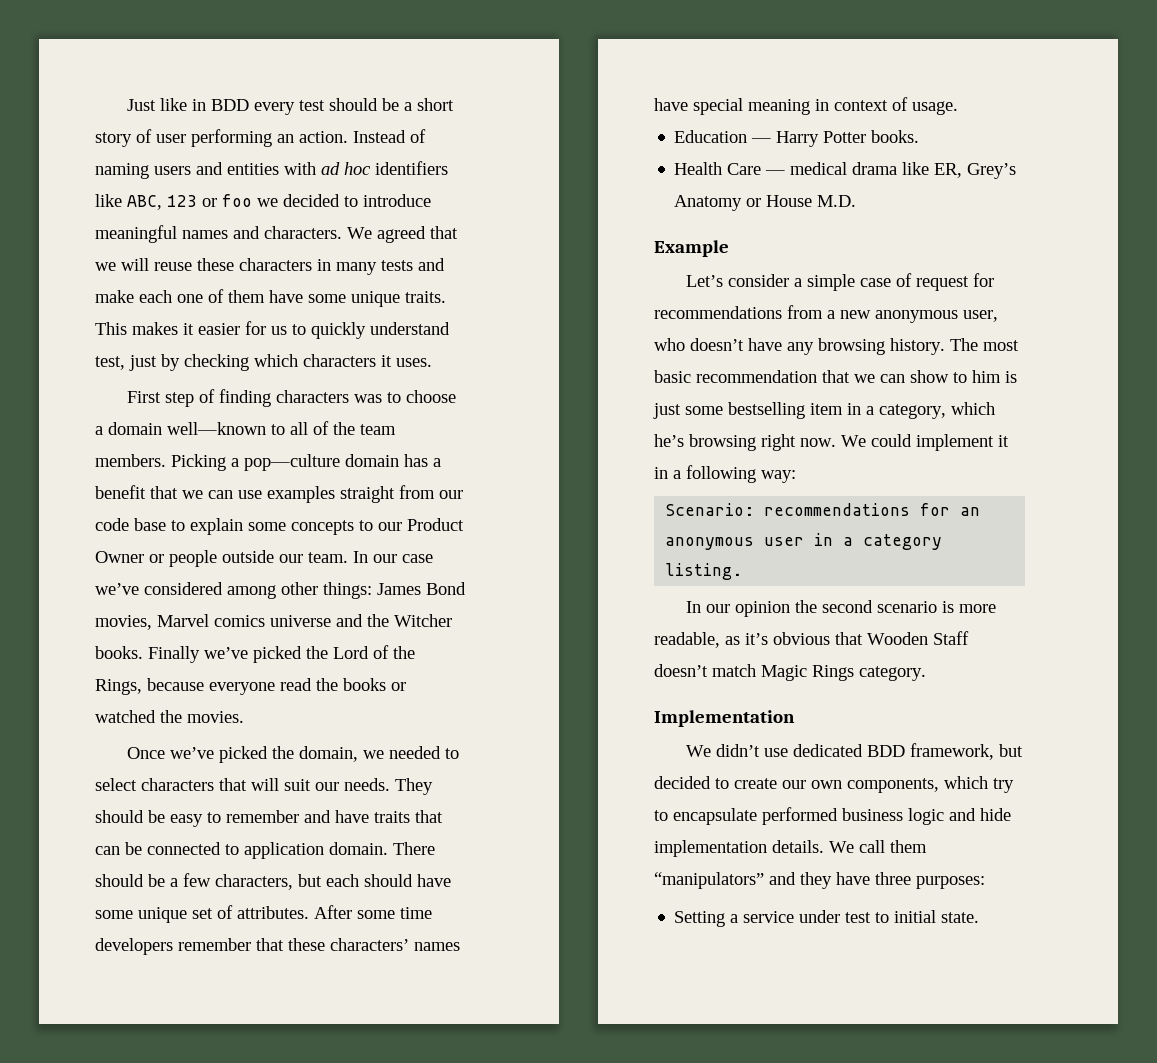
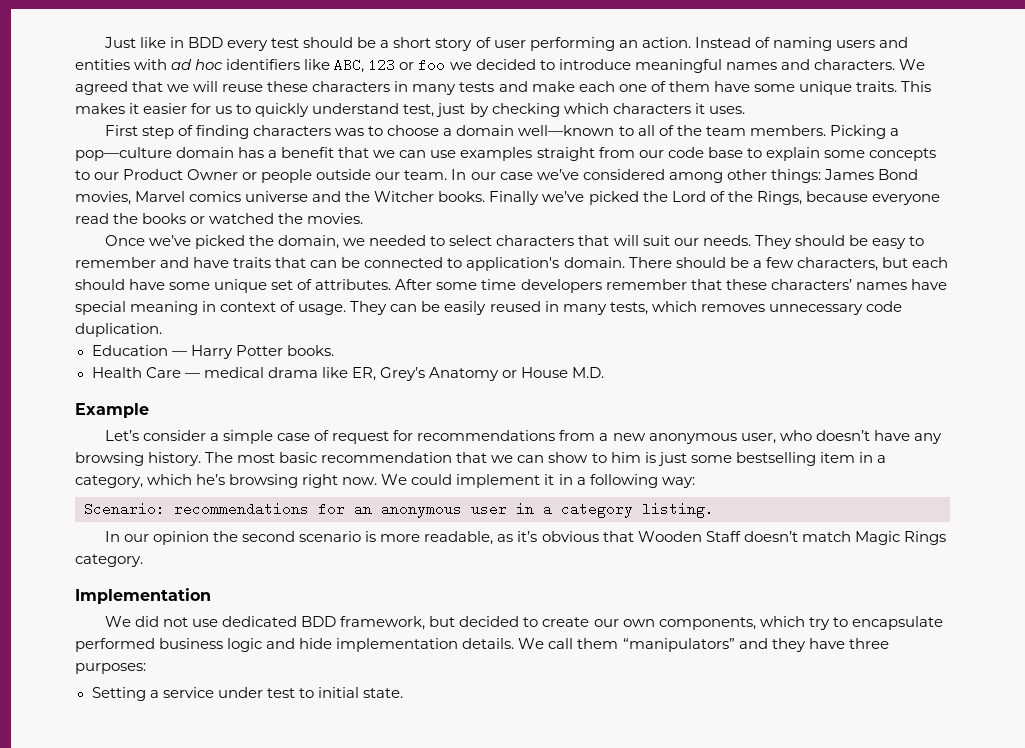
- They should be easy to remember and have traits that can be connected to application domain.
+ They should be easy to remember and have traits that can be connected to application's domain.
+ They can be easily reused in many tests, which removes unnecessary code duplication.
- We didn’t use dedicated BDD framework, but decided to create our own components, which try to encapsulate performed business logic and hide implementation details.
+ We did not use dedicated BDD framework, but decided to create our own components, which try to encapsulate performed business logic and hide implementation details.

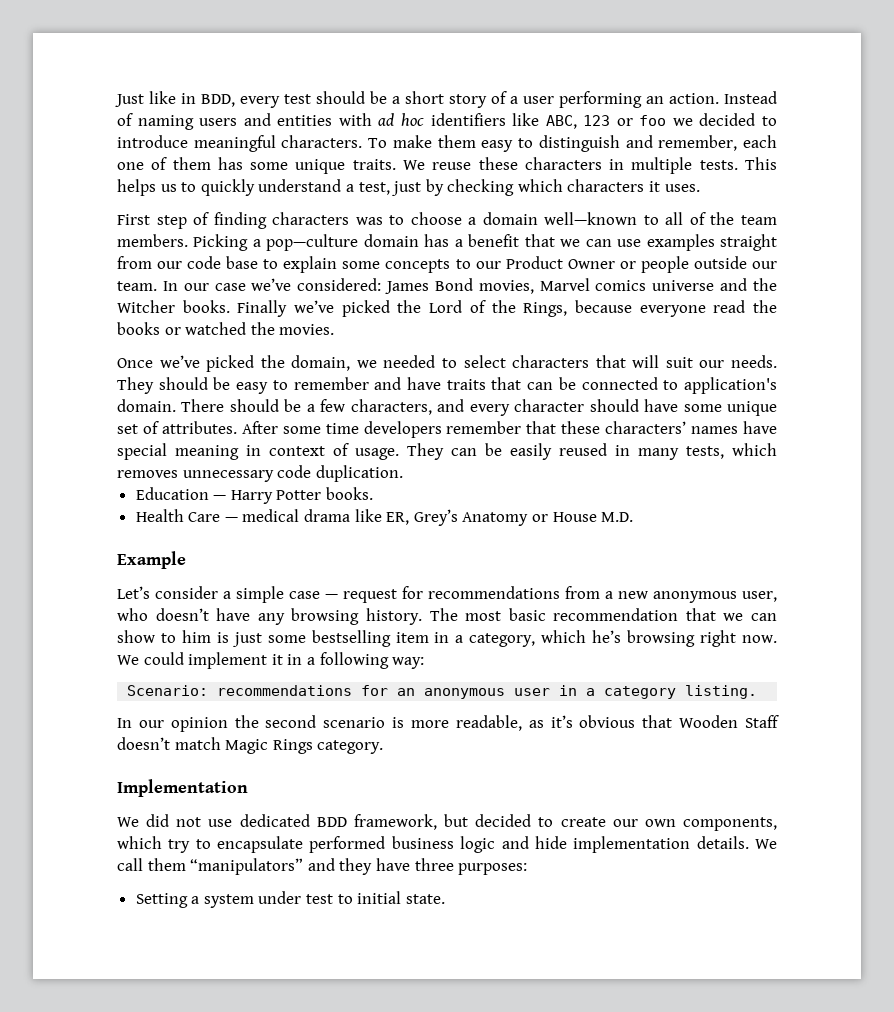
- Just like in BDD every test should be a short story of user performing an action.
+ Just like in BDD, every test should be a short story of a user performing an action.
- Instead of naming users and entities with ad hoc identifiers like ABC, 123 or foo we decided to introduce meaningful names and characters. We agreed that we will reuse these characters in many tests and make each one of them have some unique traits. This makes it easier for us to quickly understand test, just by checking which characters it uses.
+ Instead of naming users and entities with ad hoc identifiers like ABC, 123 or foo we decided to introduce meaningful characters. To make them easy to distinguish and remember, each one of them has some unique traits. We reuse these characters in multiple tests. This helps us to quickly understand a test, just by checking which characters it uses.
- In our case we’ve considered among other things: James Bond movies, Marvel comics universe and the Witcher books.
+ In our case we’ve considered: James Bond movies, Marvel comics universe and the Witcher books.
- There should be a few characters, but each should have some unique set of attributes.
+ There should be a few characters, and every character should have some unique set of attributes.
- Let’s consider a simple case of request for recommendations from a new anonymous user, who doesn’t have any browsing history.
+ Let’s consider a simple case — request for recommendations from a new anonymous user, who doesn’t have any browsing history.
- Setting a service under test to initial state.
+ Setting a system under test to initial state.

